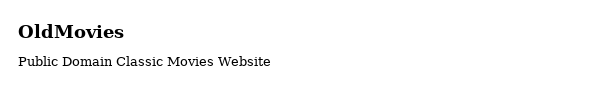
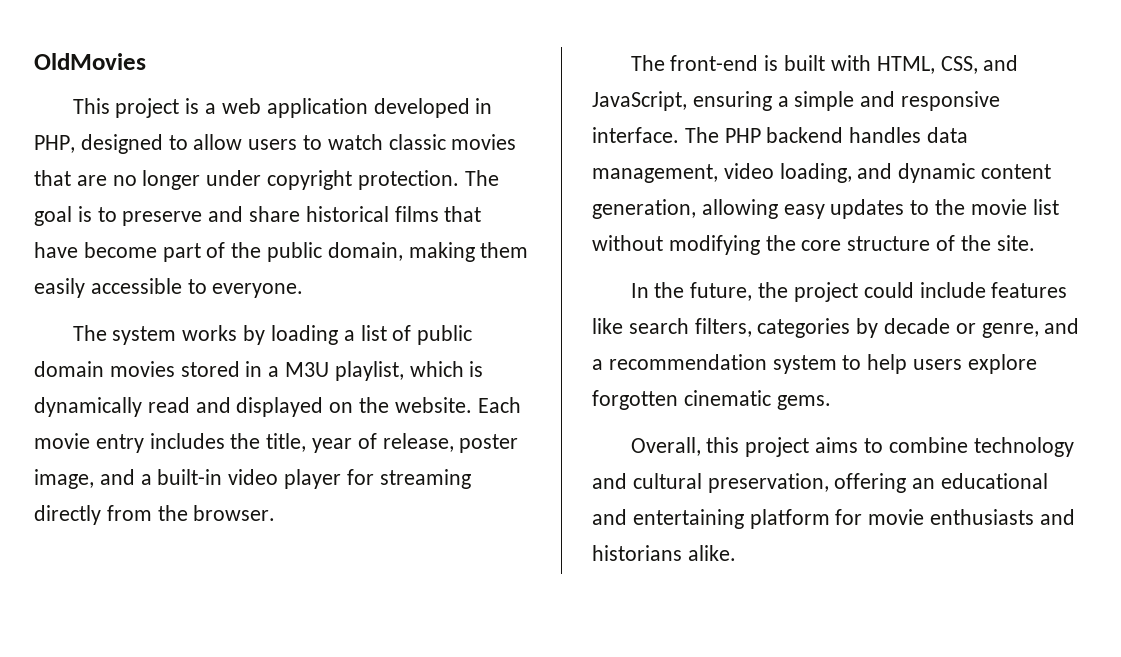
- Public Domain Classic Movies Website
+ This project is a web application developed in PHP, designed to allow users to watch classic movies that are no longer under copyright protection. The goal is to preserve and share historical films that have become part of the public domain, making them easily accessible to everyone.
+ The system works by loading a list of public domain movies stored in a M3U playlist, which is dynamically read and displayed on the website. Each movie entry includes the title, year of release, poster image, and a built-in video player for streaming directly from the browser.
+ The front-end is built with HTML, CSS, and JavaScript, ensuring a simple and responsive interface. The PHP backend handles data management, video loading, and dynamic content generation, allowing easy updates to the movie list without modifying the core structure of the site.
+ In the future, the project could include features like search filters, categories by decade or genre, and a recommendation system to help users explore forgotten cinematic gems.
+ Overall, this project aims to combine technology and cultural preservation, offering an educational and entertaining platform for movie enthusiasts and historians alike.

